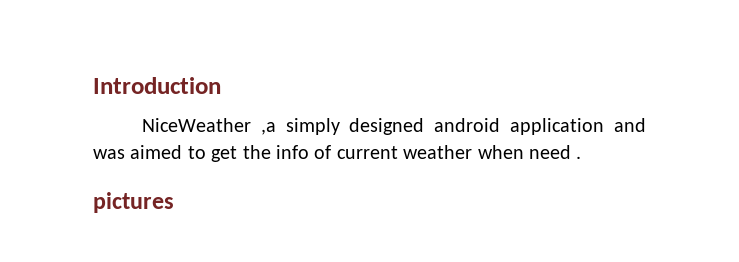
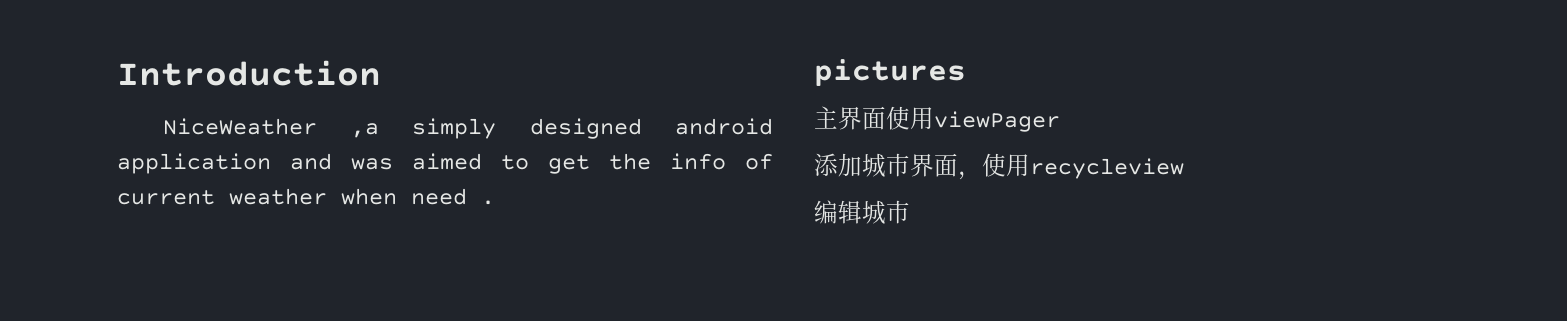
+ 主界面使用viewPager
+ 添加城市界面，使用recycleview
+ 编辑城市

